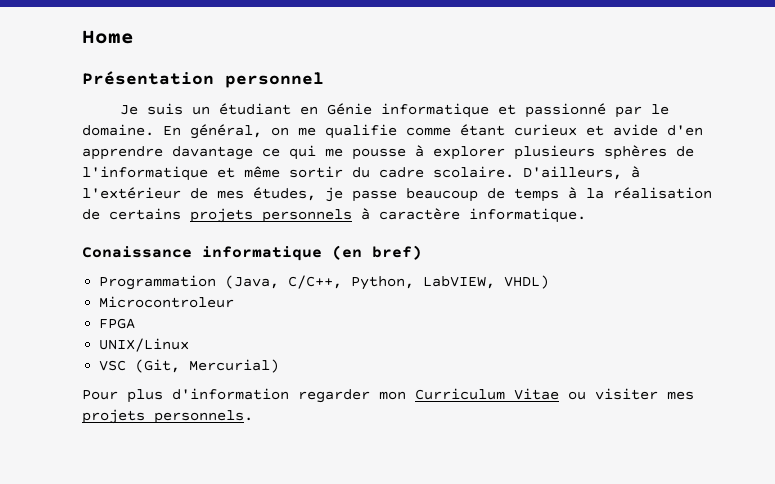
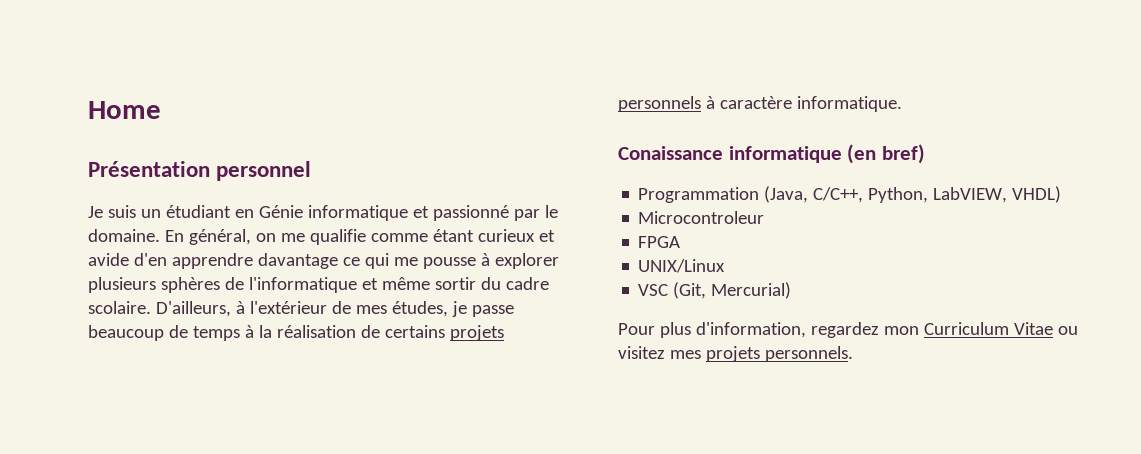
- Pour plus d'information regarder mon Curriculum Vitae ou visiter mes projets personnels.
+ Pour plus d'information, regardez mon Curriculum Vitae ou visitez mes projets personnels.

